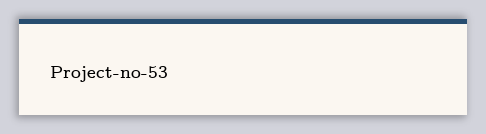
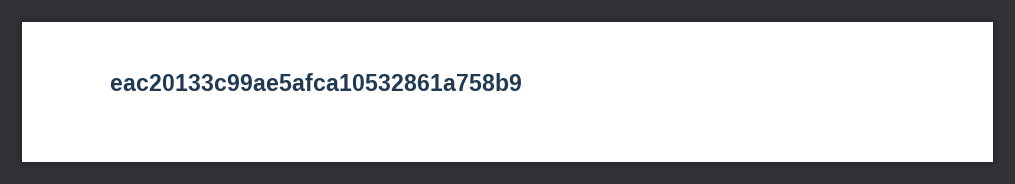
- Project-no-53
+ eac20133c99ae5afca10532861a758b9

